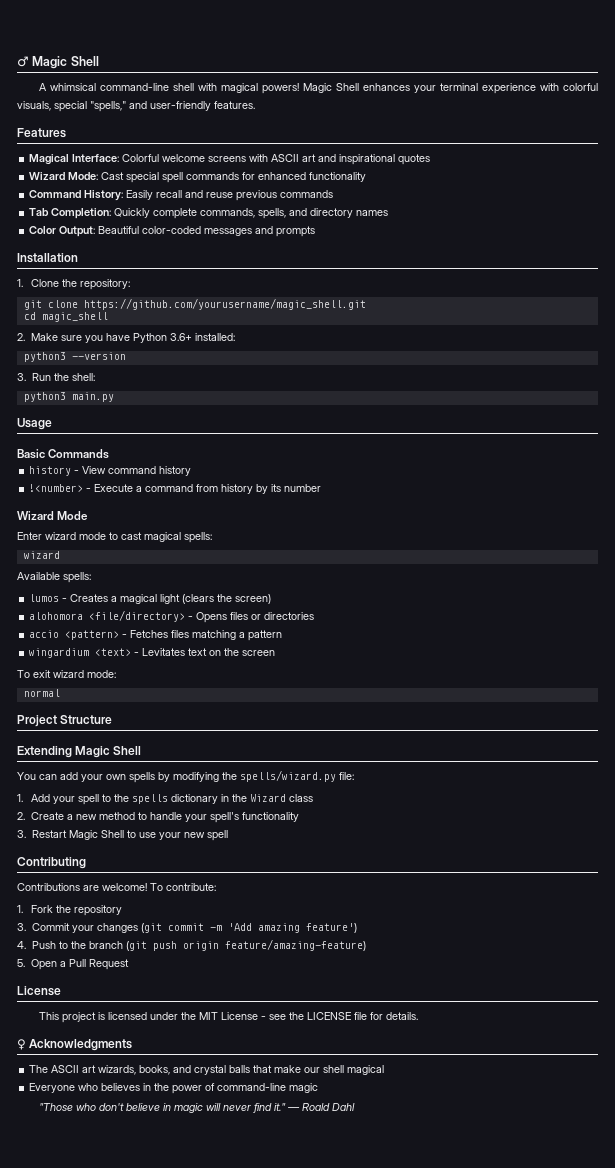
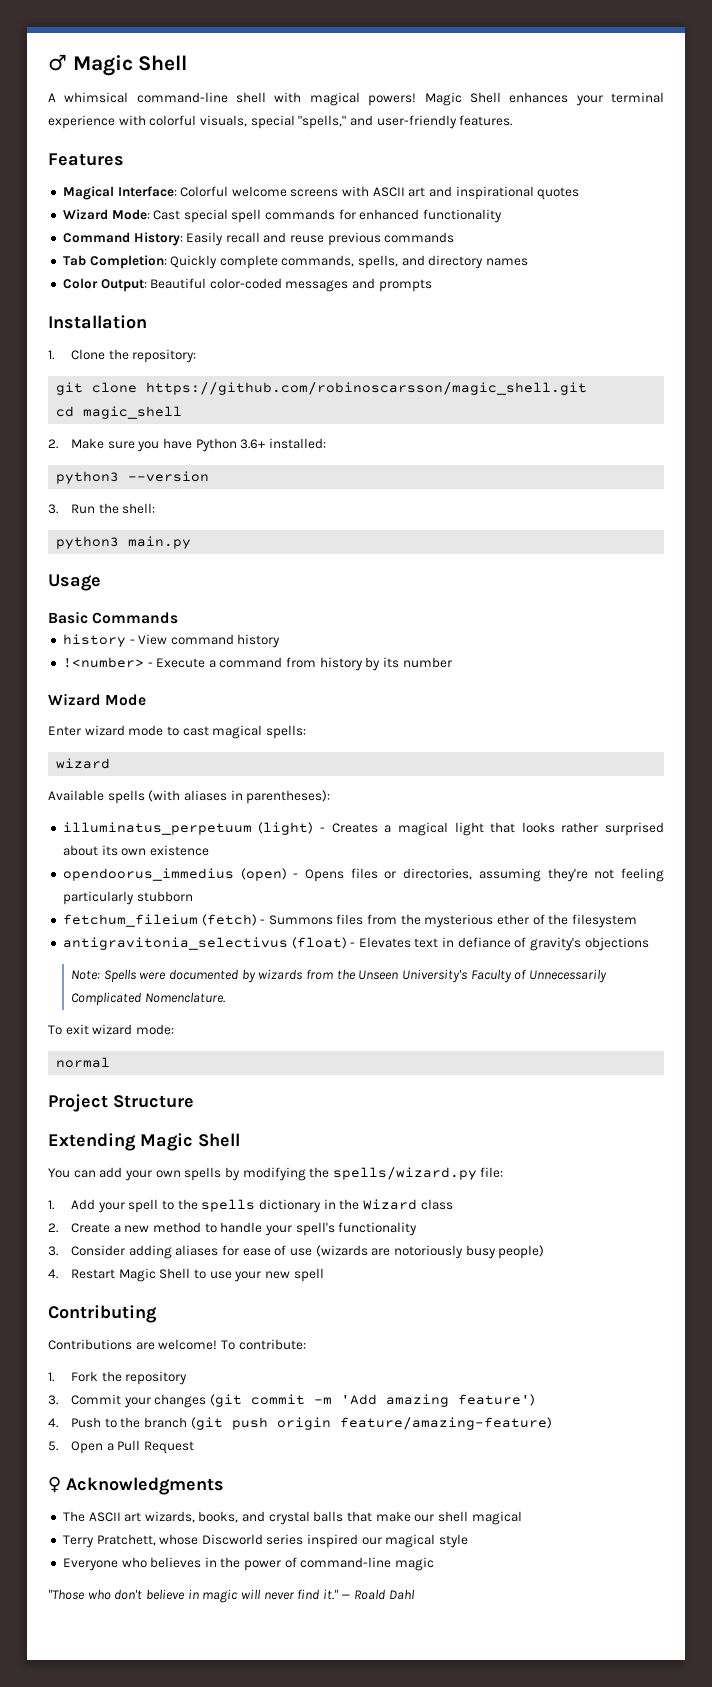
- git clone https://github.com/yourusername/magic_shell.git
+ git clone https://github.com/robinoscarsson/magic_shell.git
- Available spells:
- lumos - Creates a magical light (clears the screen)
- alohomora <file/directory> - Opens files or directories
- accio <pattern> - Fetches files matching a pattern
- wingardium <text> - Levitates text on the screen
+ Available spells (with aliases in parentheses):
+ illuminatus_perpetuum (light) - Creates a magical light that looks rather surprised about its own existence
+ opendoorus_immedius (open) - Opens files or directories, assuming they're not feeling particularly stubborn
+ fetchum_fileium (fetch) - Summons files from the mysterious ether of the filesystem
+ antigravitonia_selectivus (float) - Elevates text in defiance of gravity's objections
+ Note: Spells were documented by wizards from the Unseen University's Faculty of Unnecessarily Complicated Nomenclature.
- 3. Restart Magic Shell to use your new spell
+ 3. Consider adding aliases for ease of use (wizards are notoriously busy people)
+ 4. Restart Magic Shell to use your new spell
  5. Open a Pull Request
- License
- This project is licensed under the MIT License - see the LICENSE file for details.
+ Terry Pratchett, whose Discworld series inspired our magical style

